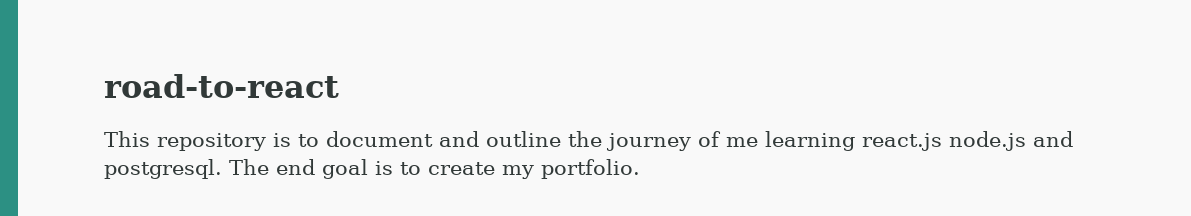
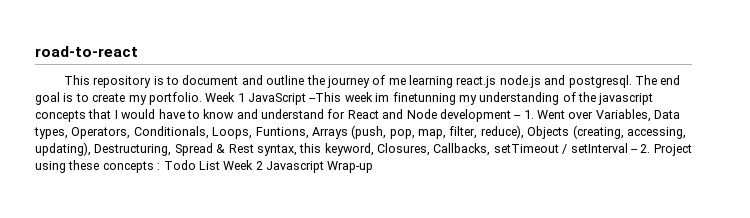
+ Week 1 JavaScript --This week im finetunning my understanding of the javascript concepts that I would have to know and understand for React and Node development -- 1. Went over Variables, Data types, Operators, Conditionals, Loops, Funtions, Arrays (push, pop, map, filter, reduce), Objects (creating, accessing, updating), Destructuring, Spread & Rest syntax, this keyword, Closures, Callbacks, setTimeout / setInterval -- 2. Project using these concepts : Todo List Week 2 Javascript Wrap-up

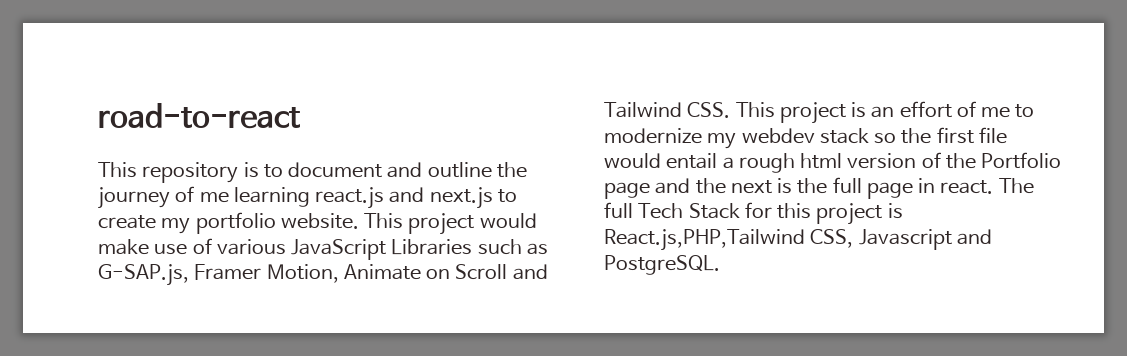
- This repository is to document and outline the journey of me learning react.js node.js and postgresql. The end goal is to create my portfolio. Week 1 JavaScript --This week im finetunning my understanding of the javascript concepts that I would have to know and understand for React and Node development -- 1. Went over Variables, Data types, Operators, Conditionals, Loops, Funtions, Arrays (push, pop, map, filter, reduce), Objects (creating, accessing, updating), Destructuring, Spread & Rest syntax, this keyword, Closures, Callbacks, setTimeout / setInterval -- 2. Project using these concepts : Todo List Week 2 Javascript Wrap-up
+ This repository is to document and outline the journey of me learning react.js and next.js to create my portfolio website. This project would make use of various JavaScript Libraries such as G-SAP.js, Framer Motion, Animate on Scroll and Tailwind CSS. This project is an effort of me to modernize my webdev stack so the first file would entail a rough html version of the Portfolio page and the next is the full page in react. The full Tech Stack for this project is React.js,PHP,Tailwind CSS, Javascript and PostgreSQL.

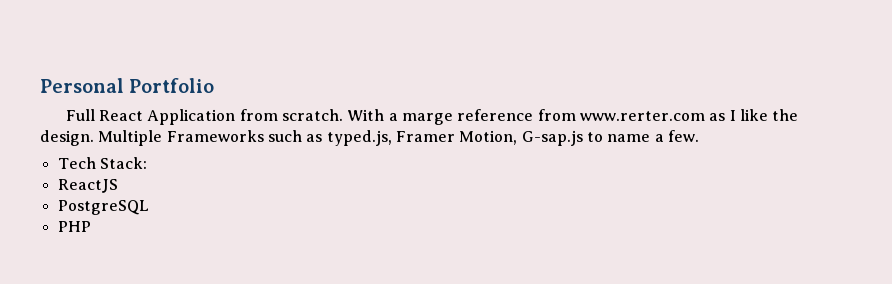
- road-to-react
- This repository is to document and outline the journey of me learning react.js and next.js to create my portfolio website. This project would make use of various JavaScript Libraries such as G-SAP.js, Framer Motion, Animate on Scroll and Tailwind CSS. This project is an effort of me to modernize my webdev stack so the first file would entail a rough html version of the Portfolio page and the next is the full page in react. The full Tech Stack for this project is React.js,PHP,Tailwind CSS, Javascript and PostgreSQL.
+ Personal Portfolio
+ Full React Application from scratch. With a marge reference from www.rerter.com as I like the design. Multiple Frameworks such as typed.js, Framer Motion, G-sap.js to name a few.
+ Tech Stack:
+ ReactJS
+ PostgreSQL
+ PHP

